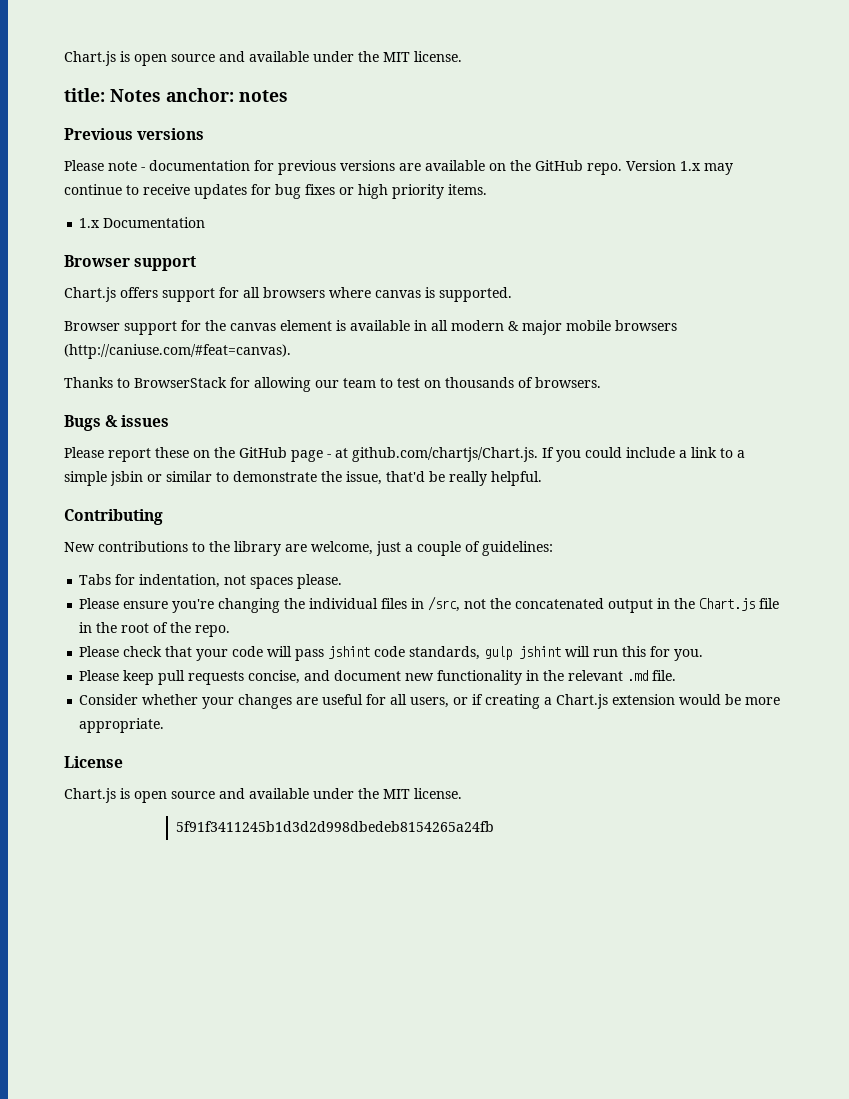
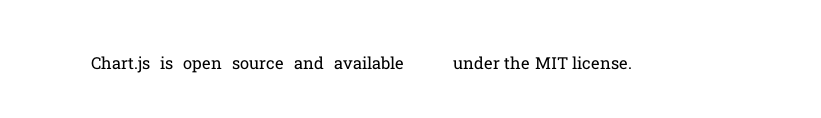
- title: Notes anchor: notes
- Previous versions
- Please note - documentation for previous versions are available on the GitHub repo. Version 1.x may continue to receive updates for bug fixes or high priority items.
- 1.x Documentation
- Browser support
- Chart.js offers support for all browsers where canvas is supported.
- Browser support for the canvas element is available in all modern & major mobile browsers (http://caniuse.com/#feat=canvas).
- Thanks to BrowserStack for allowing our team to test on thousands of browsers.
- Bugs & issues
- Please report these on the GitHub page - at github.com/chartjs/Chart.js. If you could include a link to a simple jsbin or similar to demonstrate the issue, that'd be really helpful.
- Contributing
- New contributions to the library are welcome, just a couple of guidelines:
- Tabs for indentation, not spaces please.
- Please ensure you're changing the individual files in /src, not the concatenated output in the Chart.js file in the root of the repo.
- Please check that your code will pass jshint code standards, gulp jshint will run this for you.
- Please keep pull requests concise, and document new functionality in the relevant .md file.
- Consider whether your changes are useful for all users, or if creating a Chart.js extension would be more appropriate.
- License
- Chart.js is open source and available under the MIT license.
- 5f91f3411245b1d3d2d998dbedeb8154265a24fb

